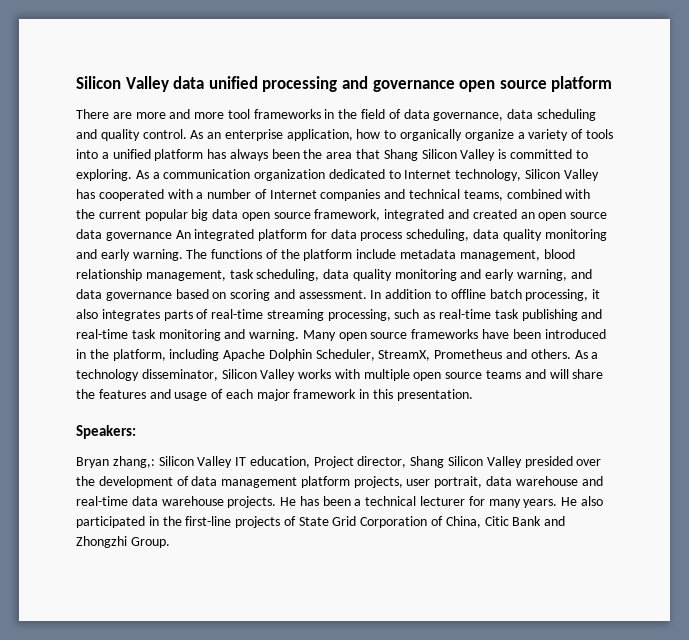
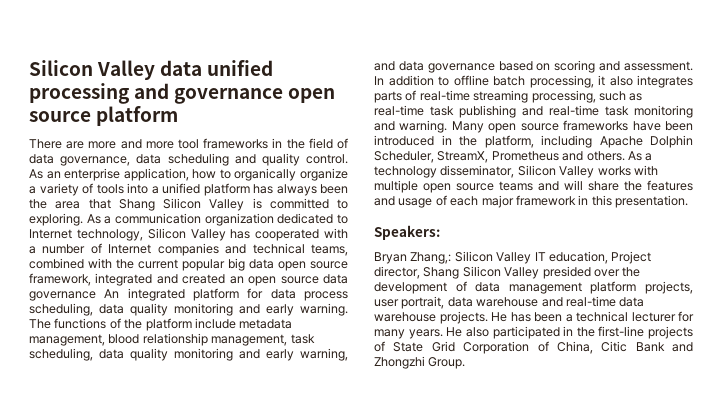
- Bryan zhang,: Silicon Valley IT education, Project director, Shang Silicon Valley presided over the development of data management platform projects, user portrait, data warehouse and real-time data warehouse projects.
+ Bryan Zhang,: Silicon Valley IT education, Project director, Shang Silicon Valley presided over the development of data management platform projects, user portrait, data warehouse and real-time data warehouse projects.

